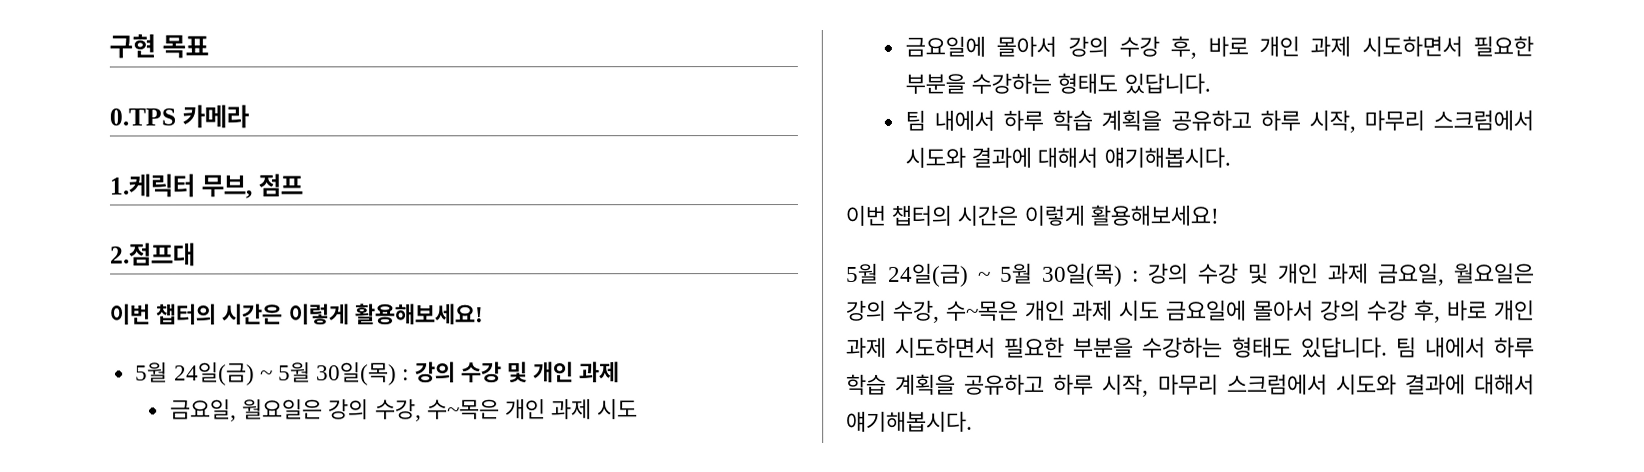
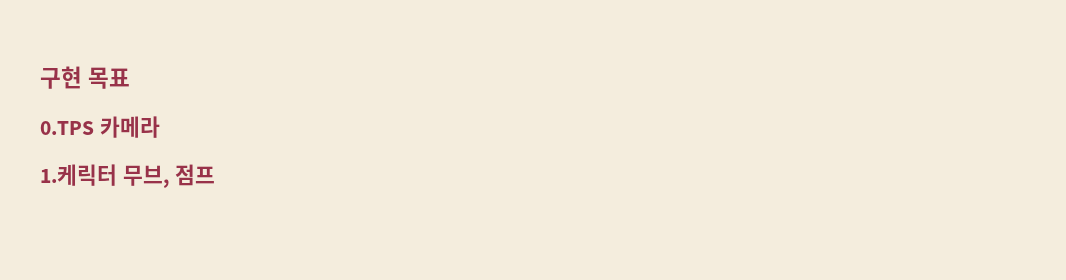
- 2.점프대
- 이번 챕터의 시간은 이렇게 활용해보세요!
- 5월 24일(금) ~ 5월 30일(목) : 강의 수강 및 개인 과제
- 금요일, 월요일은 강의 수강, 수~목은 개인 과제 시도
- 금요일에 몰아서 강의 수강 후, 바로 개인 과제 시도하면서 필요한 부분을 수강하는 형태도 있답니다.
- 팀 내에서 하루 학습 계획을 공유하고 하루 시작, 마무리 스크럼에서 시도와 결과에 대해서 얘기해봅시다.
- 이번 챕터의 시간은 이렇게 활용해보세요!
- 5월 24일(금) ~ 5월 30일(목) : 강의 수강 및 개인 과제 금요일, 월요일은 강의 수강, 수~목은 개인 과제 시도 금요일에 몰아서 강의 수강 후, 바로 개인 과제 시도하면서 필요한 부분을 수강하는 형태도 있답니다. 팀 내에서 하루 학습 계획을 공유하고 하루 시작, 마무리 스크럼에서 시도와 결과에 대해서 얘기해봅시다.

